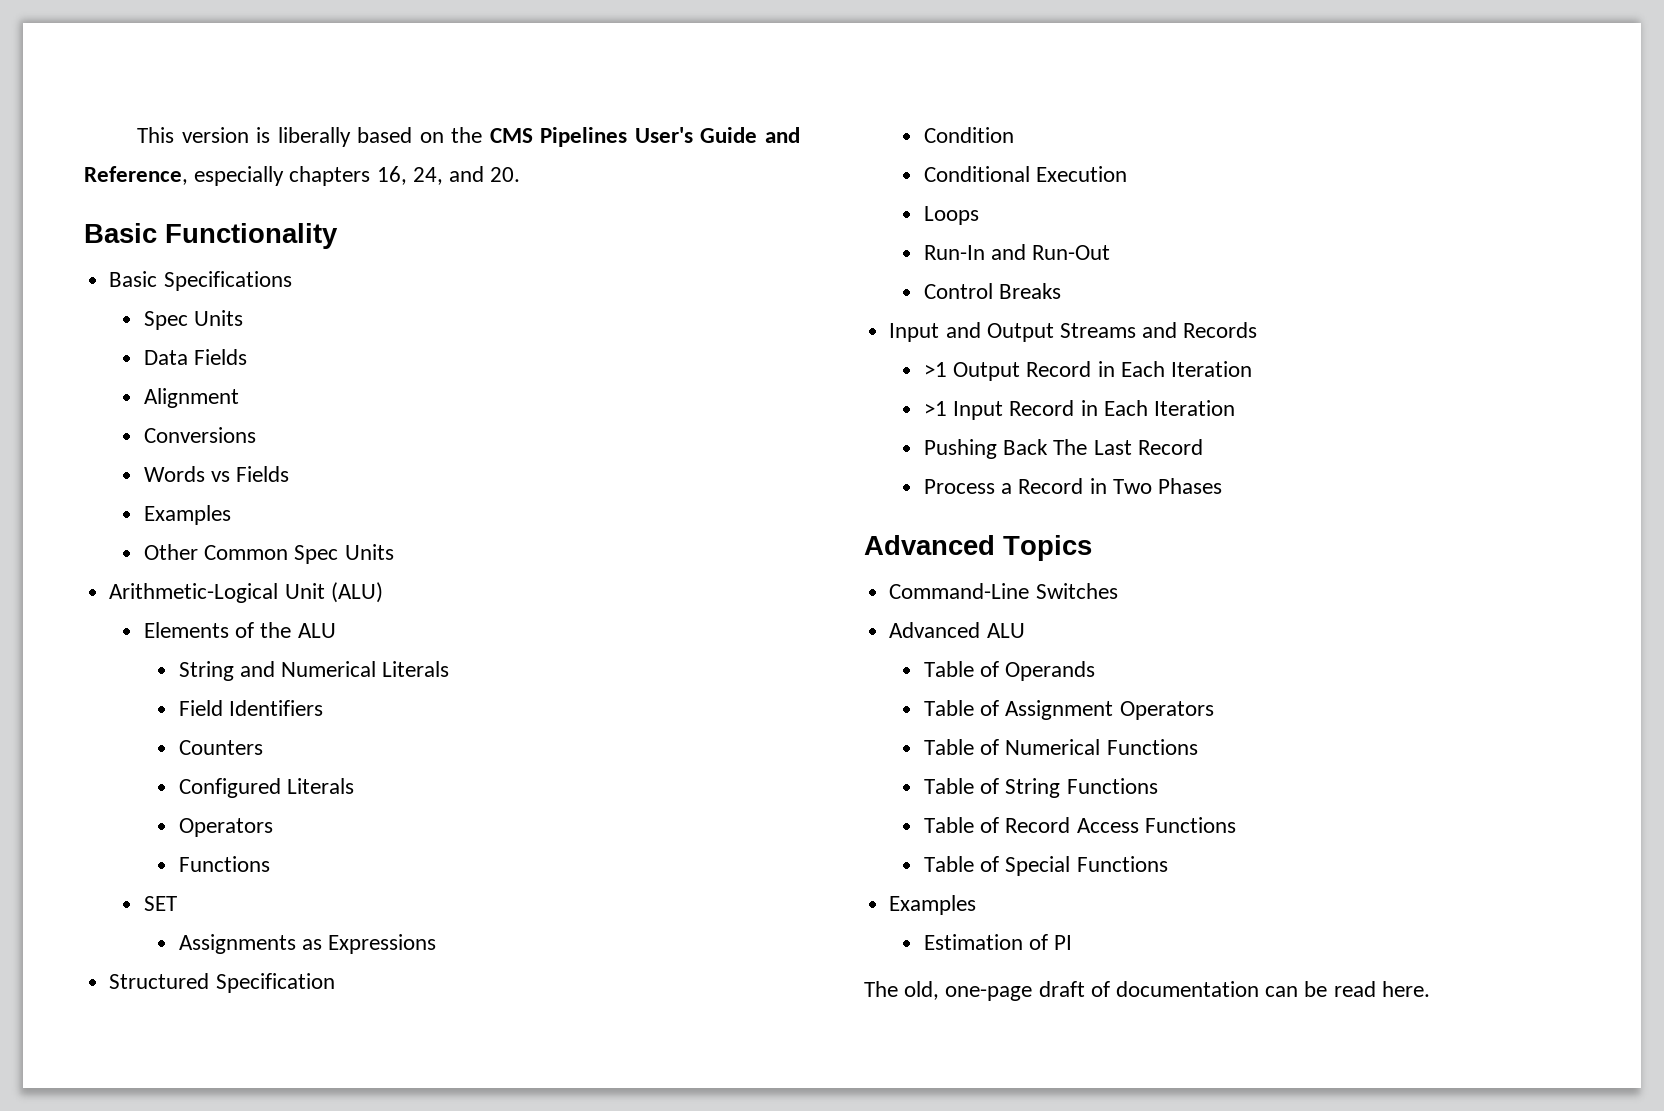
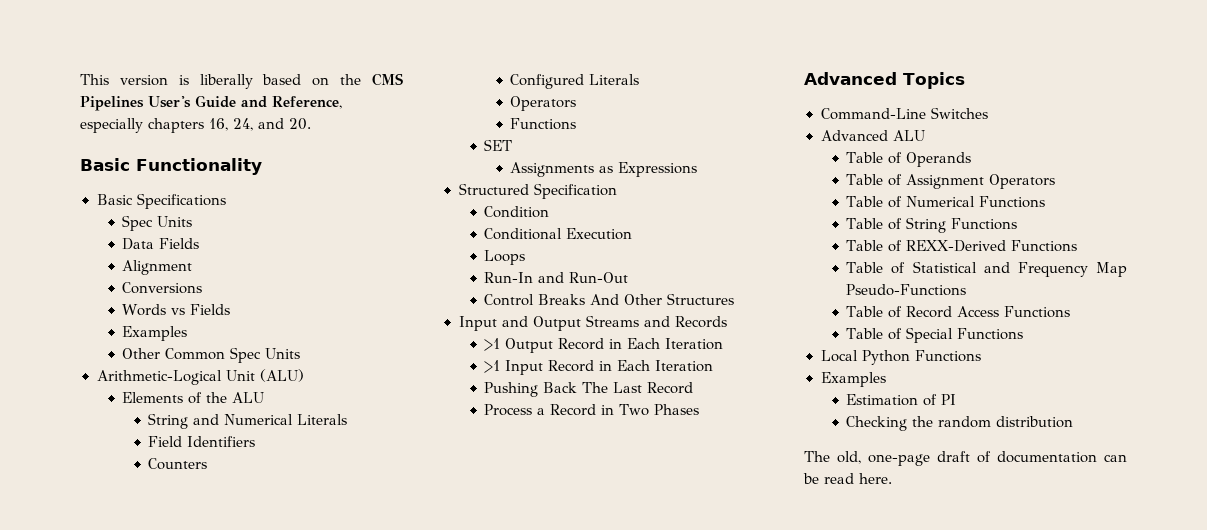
- Control Breaks
+ Control Breaks And Other Structures
+ Table of REXX-Derived Functions
+ Table of Statistical and Frequency Map Pseudo-Functions
+ Local Python Functions
+ Checking the random distribution

